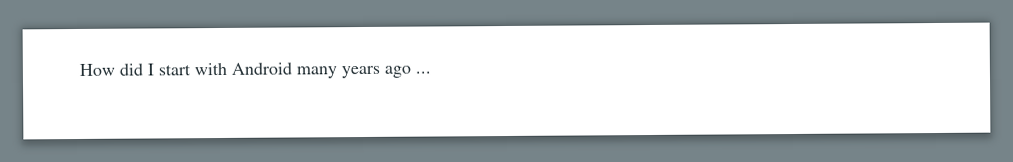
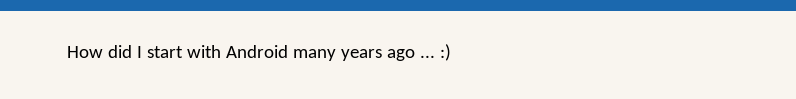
- How did I start with Android many years ago ...
+ How did I start with Android many years ago ... :)

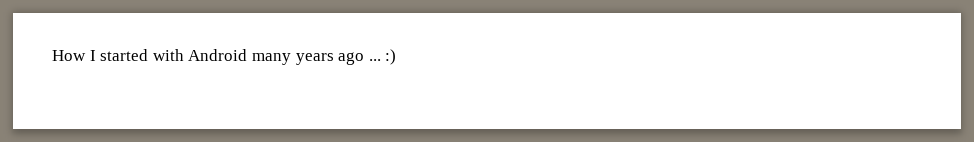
- How did I start with Android many years ago ... :)
+ How I started with Android many years ago ... :)

